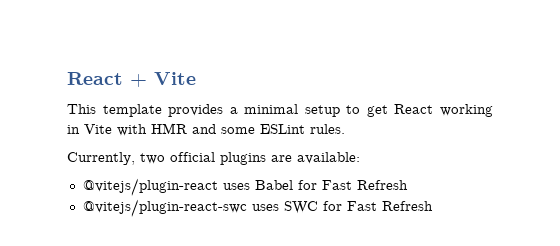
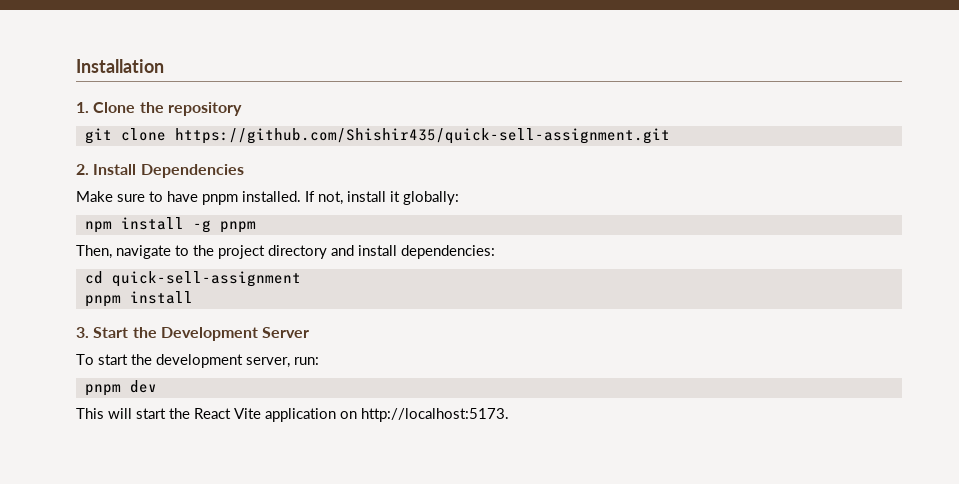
- React + Vite
- This template provides a minimal setup to get React working in Vite with HMR and some ESLint rules.
- Currently, two official plugins are available:
- @vitejs/plugin-react uses Babel for Fast Refresh
- @vitejs/plugin-react-swc uses SWC for Fast Refresh
+ Installation
+ 1. Clone the repository
+ git clone https://github.com/Shishir435/quick-sell-assignment.git
+ 2. Install Dependencies
+ Make sure to have pnpm installed. If not, install it globally:
+ npm install -g pnpm
+ Then, navigate to the project directory and install dependencies:
+ cd quick-sell-assignment
+ pnpm install
+ 3. Start the Development Server
+ To start the development server, run:
+ pnpm dev
+ This will start the React Vite application on http://localhost:5173.

